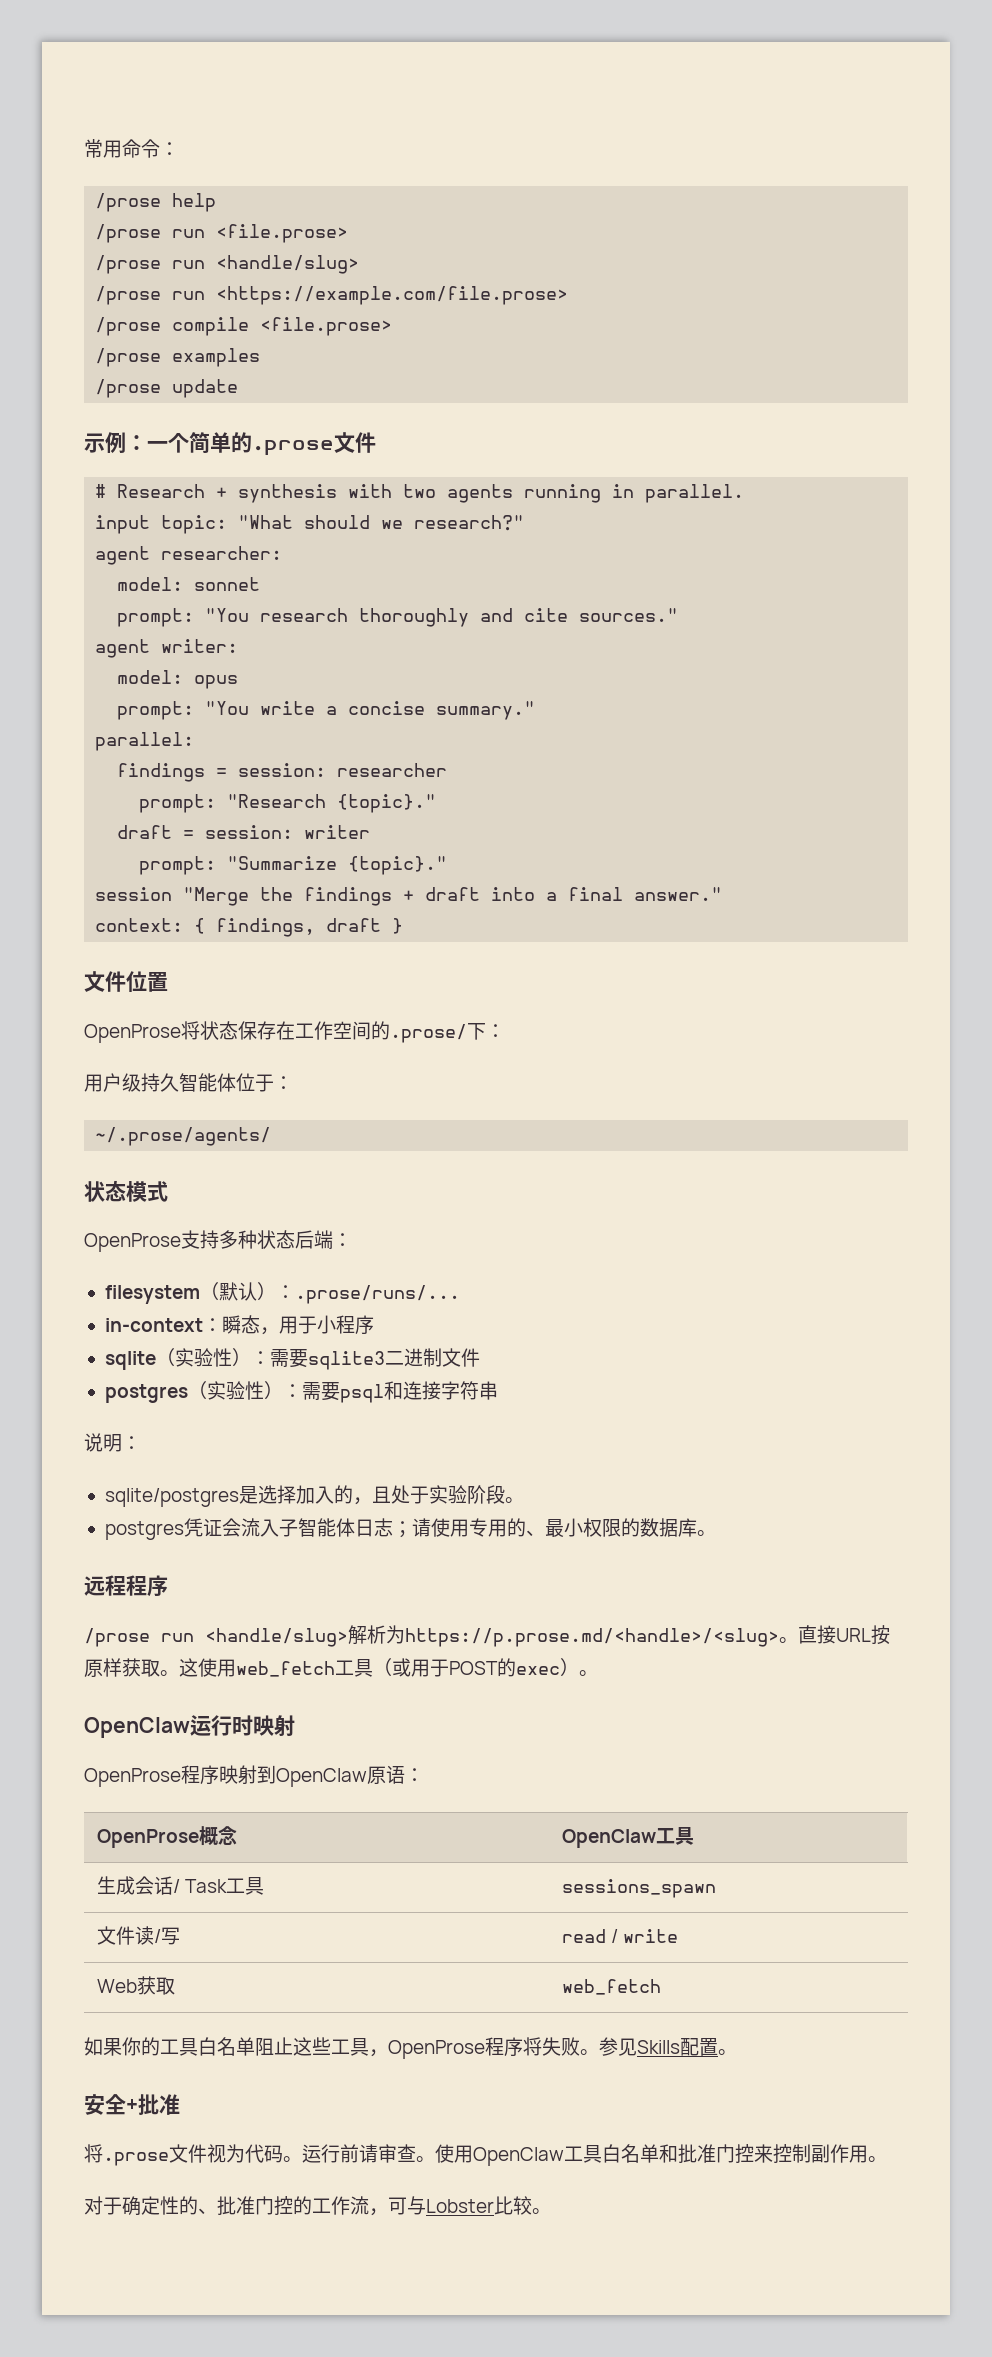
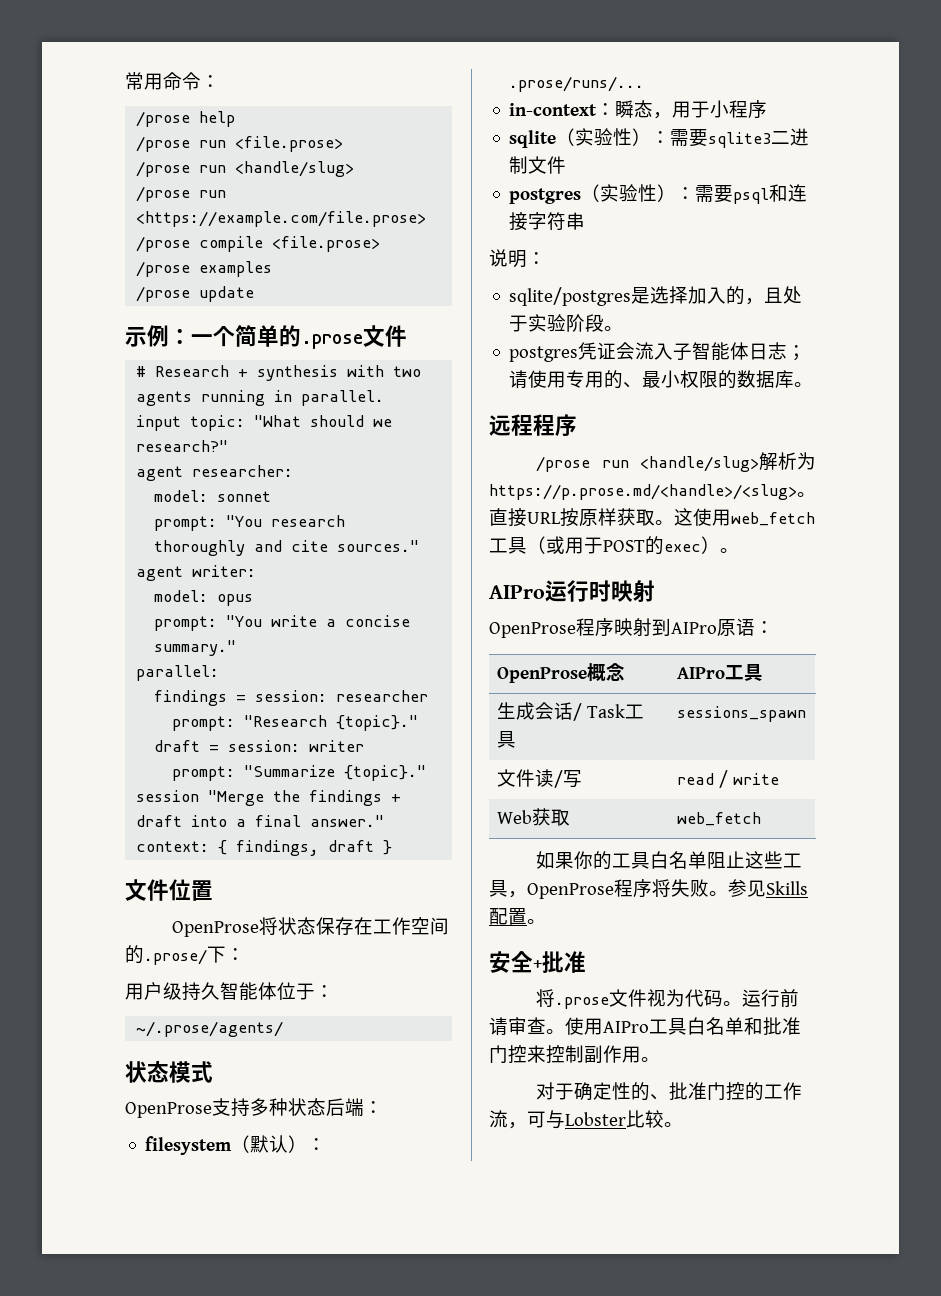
- OpenClaw运行时映射
+ AIPro运行时映射
- OpenProse程序映射到OpenClaw原语：
+ OpenProse程序映射到AIPro原语：
- OpenProse概念 | OpenClaw工具
+ OpenProse概念 | AIPro工具
- 使用OpenClaw工具白名单和批准门控来控制副作用。
+ 使用AIPro工具白名单和批准门控来控制副作用。

